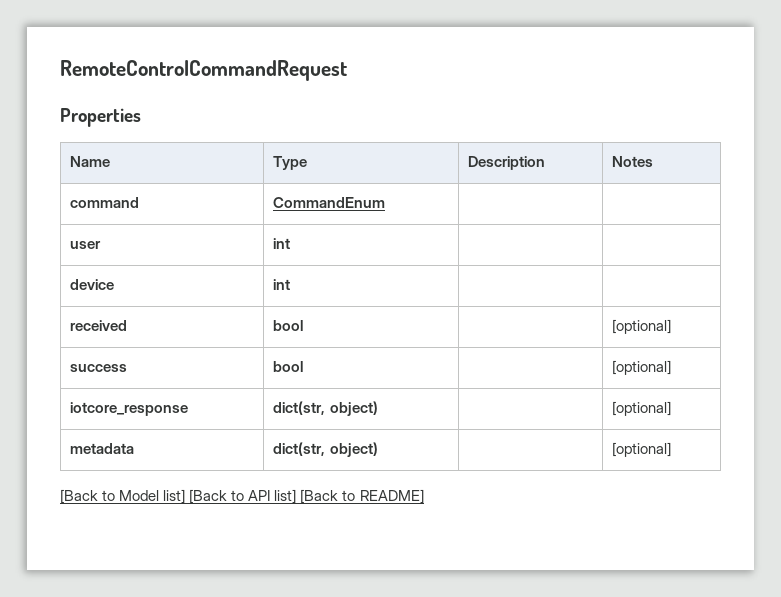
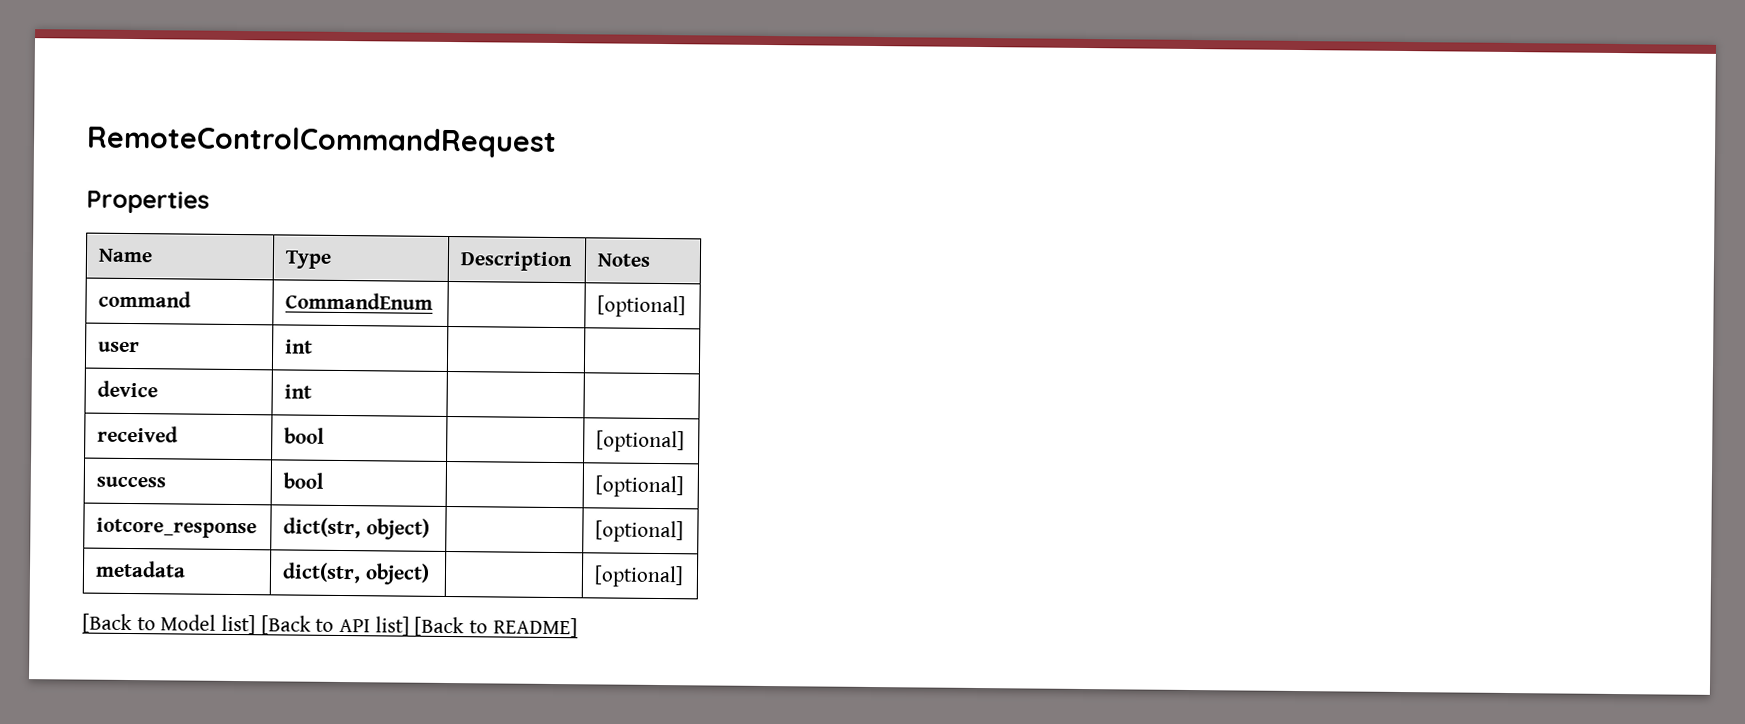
- command | CommandEnum | |
+ command | CommandEnum | | [optional]

